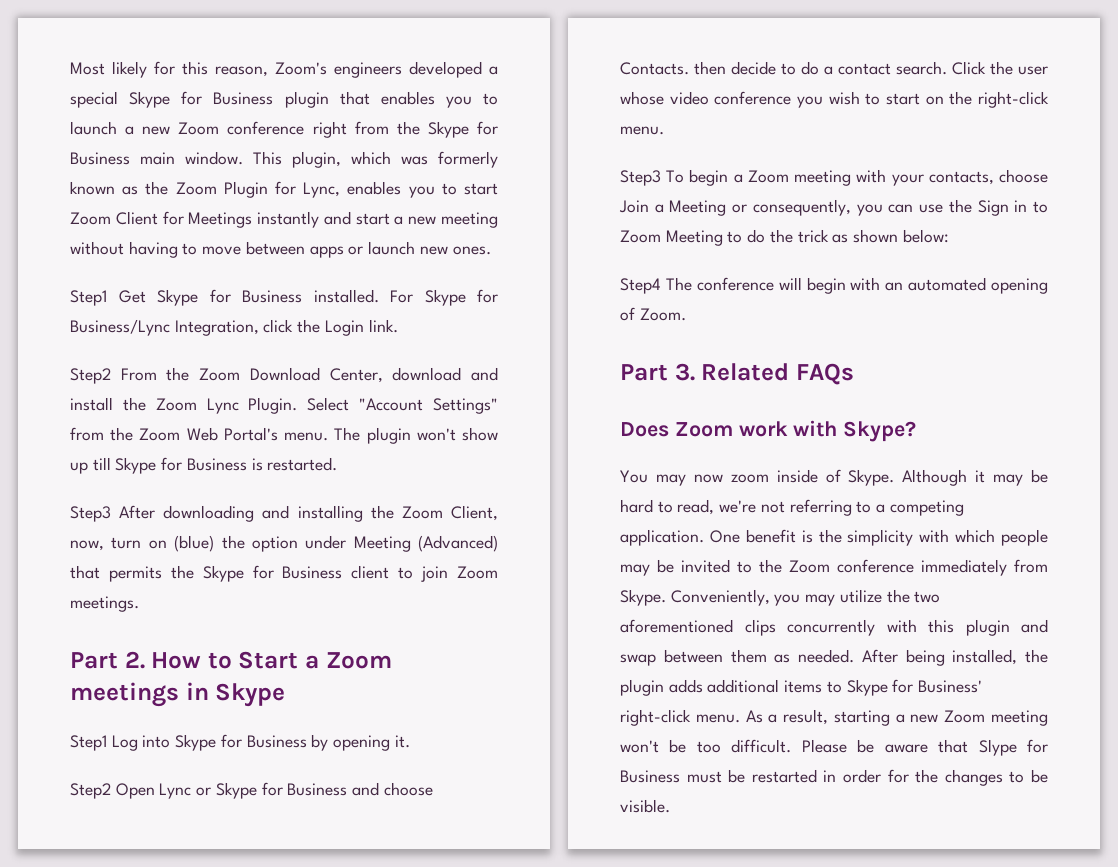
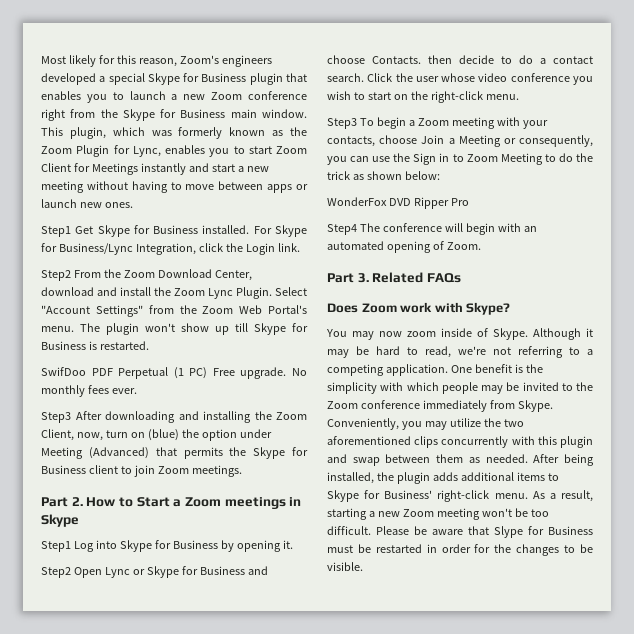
+ SwifDoo PDF Perpetual (1 PC) Free upgrade. No monthly fees ever.
+ WonderFox DVD Ripper Pro

